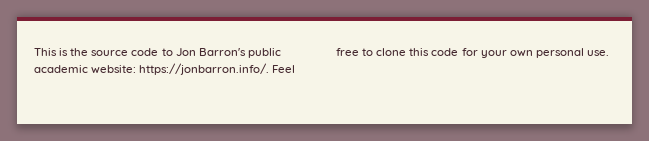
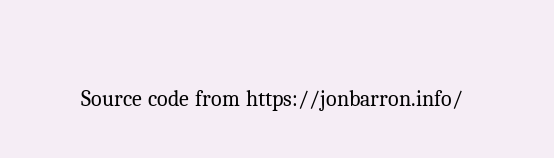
- This is the source code to Jon Barron's public academic website: https://jonbarron.info/. Feel free to clone this code for your own personal use.
+ Source code from https://jonbarron.info/

